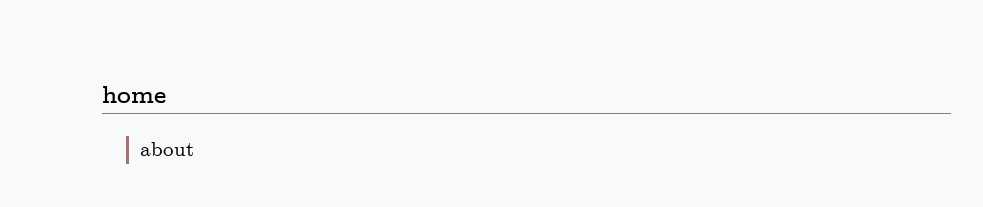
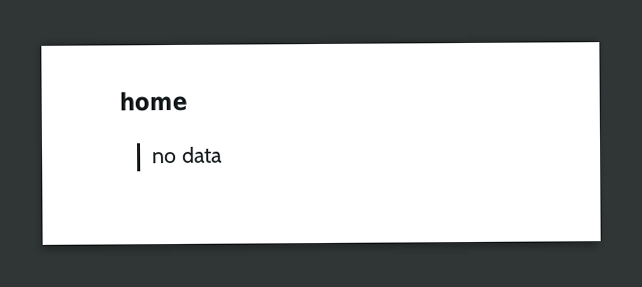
- about
+ no data

